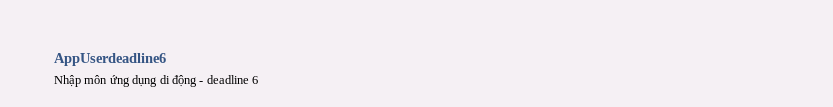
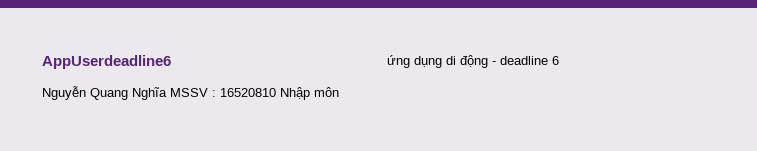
- Nhập môn ứng dụng di động - deadline 6
+ Nguyễn Quang Nghĩa MSSV : 16520810 Nhập môn ứng dụng di động - deadline 6

